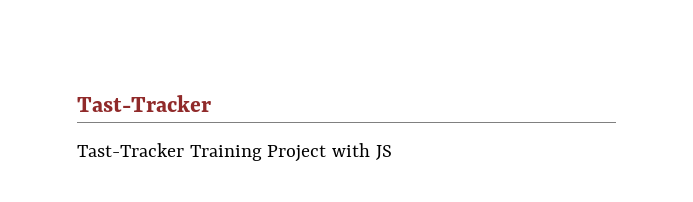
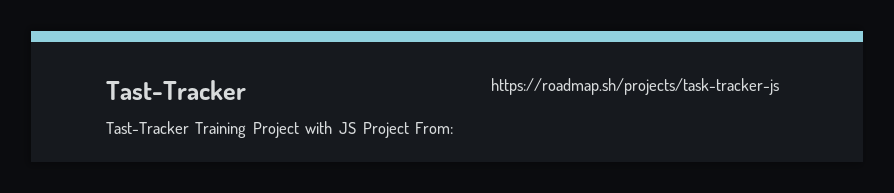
- Tast-Tracker Training Project with JS
+ Tast-Tracker Training Project with JS Project From: https://roadmap.sh/projects/task-tracker-js

